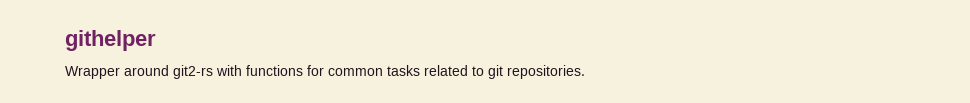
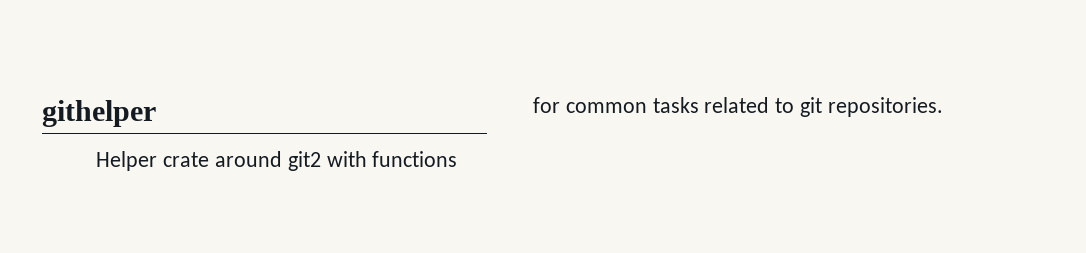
- Wrapper around git2-rs with functions for common tasks related to git repositories.
+ Helper crate around git2 with functions for common tasks related to git repositories.

